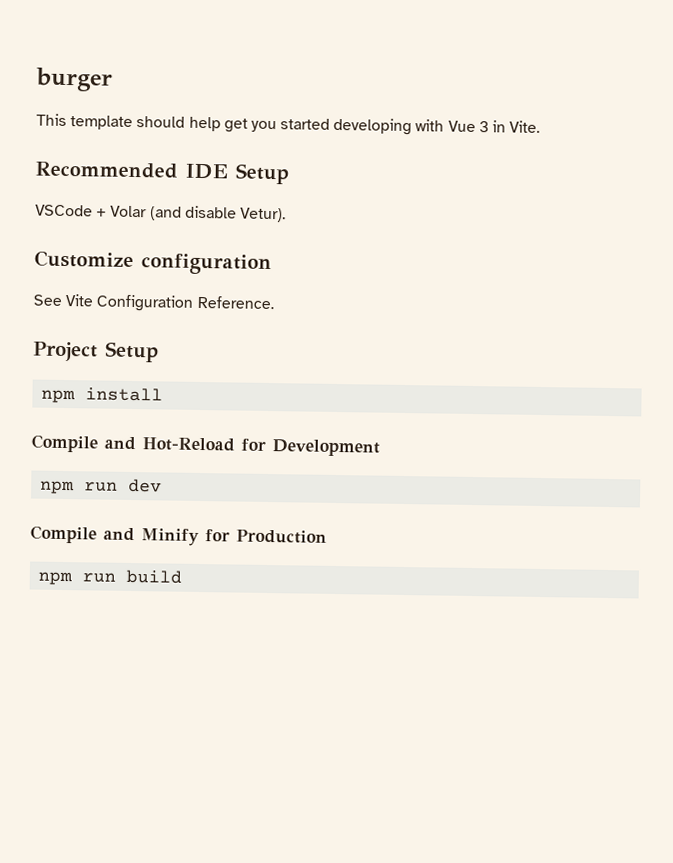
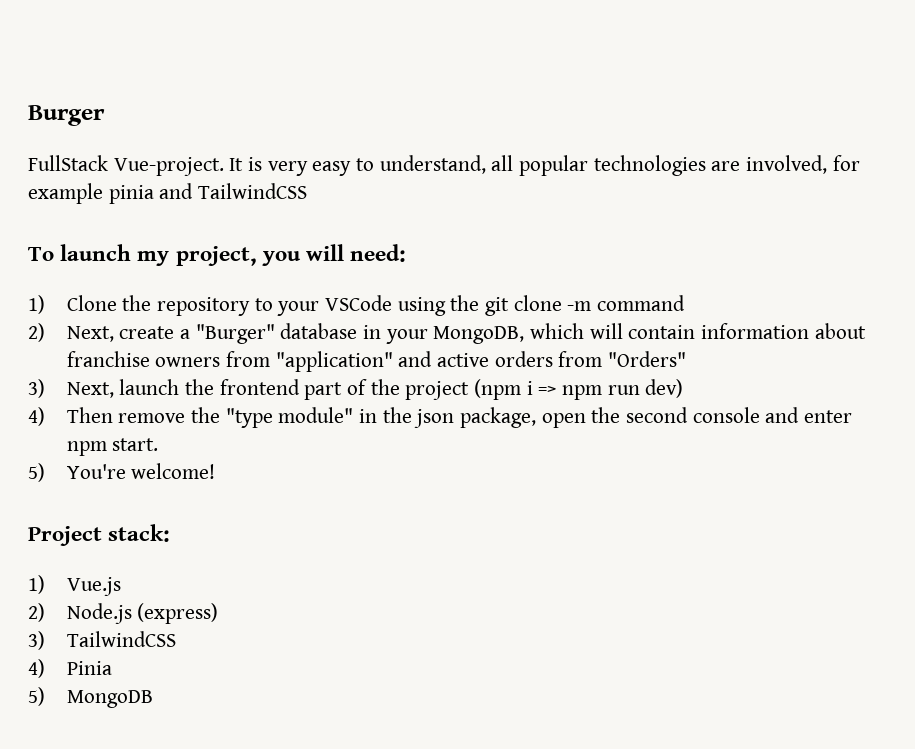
- burger
- This template should help get you started developing with Vue 3 in Vite.
- Recommended IDE Setup
- VSCode + Volar (and disable Vetur).
- Customize configuration
- See Vite Configuration Reference.
- Project Setup
- npm install
- Compile and Hot-Reload for Development
- npm run dev
- Compile and Minify for Production
- npm run build
+ Burger
+ FullStack Vue-project. It is very easy to understand, all popular technologies are involved, for example pinia and TailwindCSS
+ To launch my project, you will need:
+ 1) Clone the repository to your VSCode using the git clone -m command
+ 2) Next, create a "Burger" database in your MongoDB, which will contain information about franchise owners from "application" and active orders from "Orders"
+ 3) Next, launch the frontend part of the project (npm i => npm run dev)
+ 4) Then remove the "type module" in the json package, open the second console and enter npm start.
+ 5) You're welcome!
+ Project stack:
+ 1) Vue.js
+ 2) Node.js (express)
+ 3) TailwindCSS
+ 4) Pinia
+ 5) MongoDB

